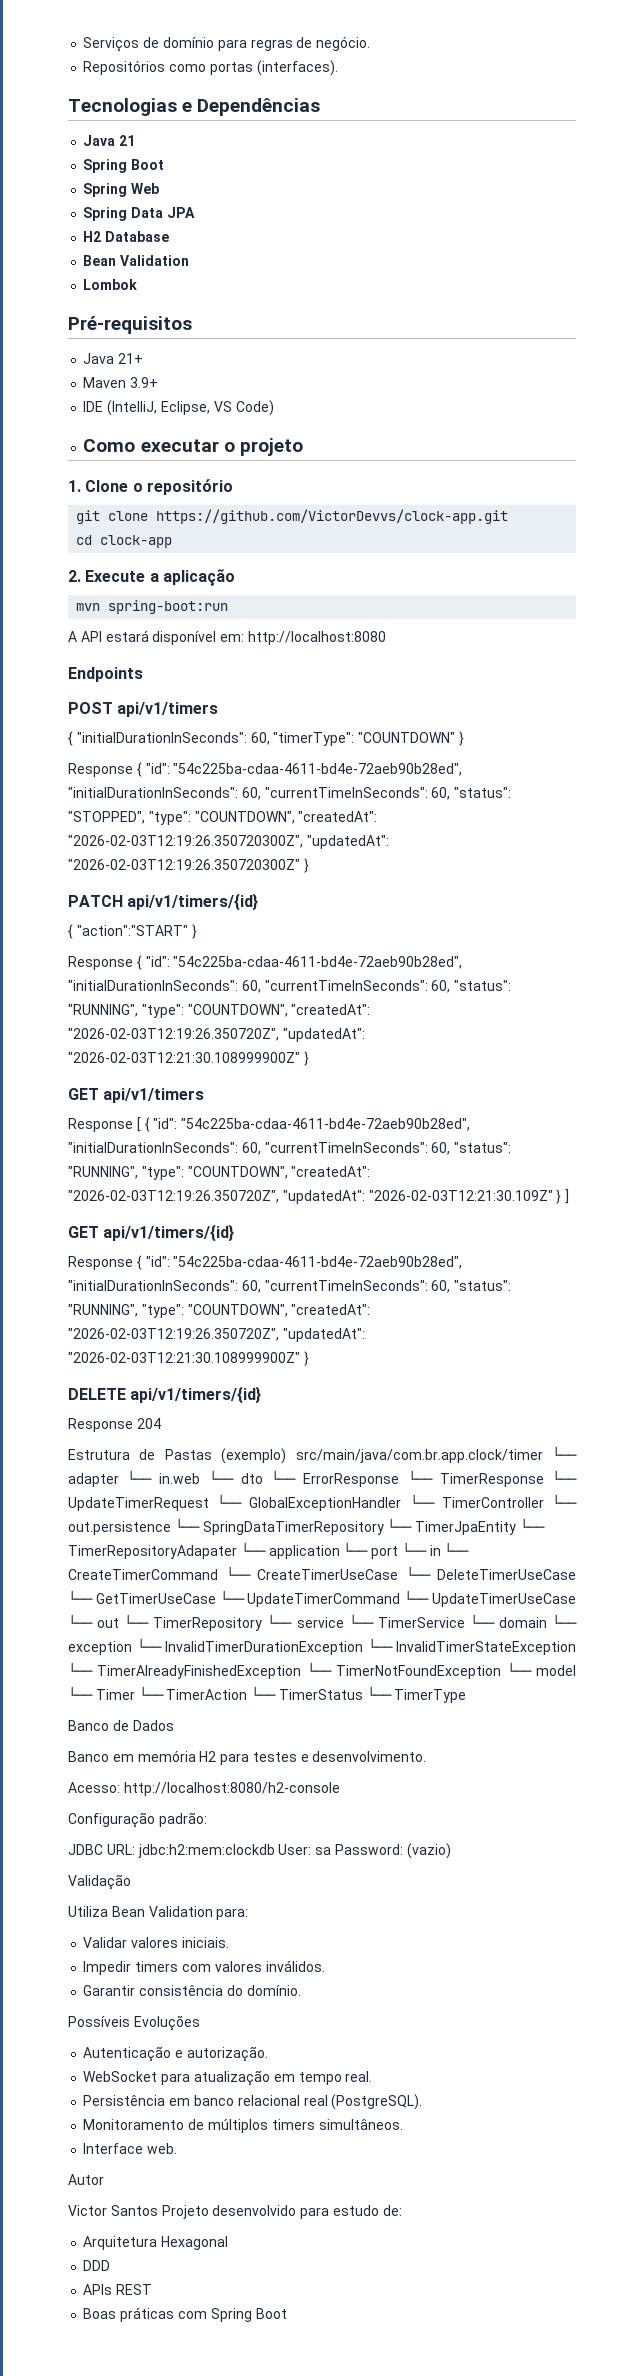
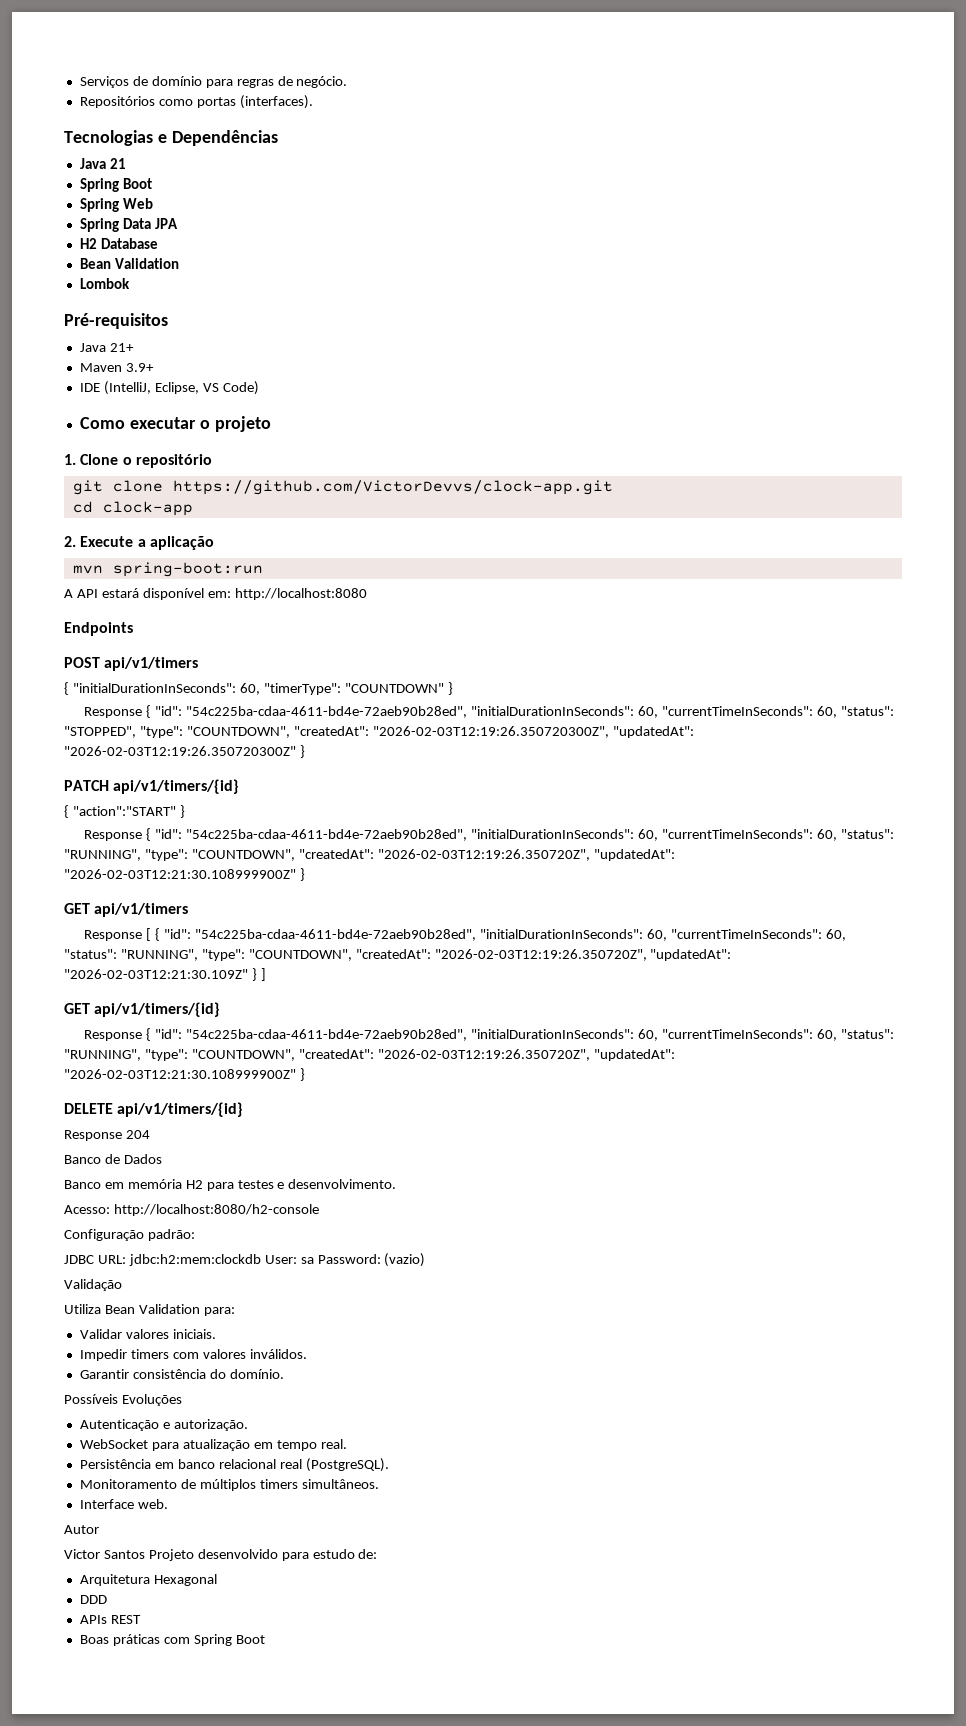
- Estrutura de Pastas (exemplo) src/main/java/com.br.app.clock/timer └── adapter └── in.web └── dto └── ErrorResponse └── TimerResponse └── UpdateTimerRequest └── GlobalExceptionHandler └── TimerController └── out.persistence └── SpringDataTimerRepository └── TimerJpaEntity └── TimerRepositoryAdapater └── application └── port └── in └── CreateTimerCommand └── CreateTimerUseCase └── DeleteTimerUseCase └── GetTimerUseCase └── UpdateTimerCommand └── UpdateTimerUseCase └── out └── TimerRepository └── service └── TimerService └── domain └── exception └── InvalidTimerDurationException └── InvalidTimerStateException └── TimerAlreadyFinishedException └── TimerNotFoundException └── model └── Timer └── TimerAction └── TimerStatus └── TimerType

